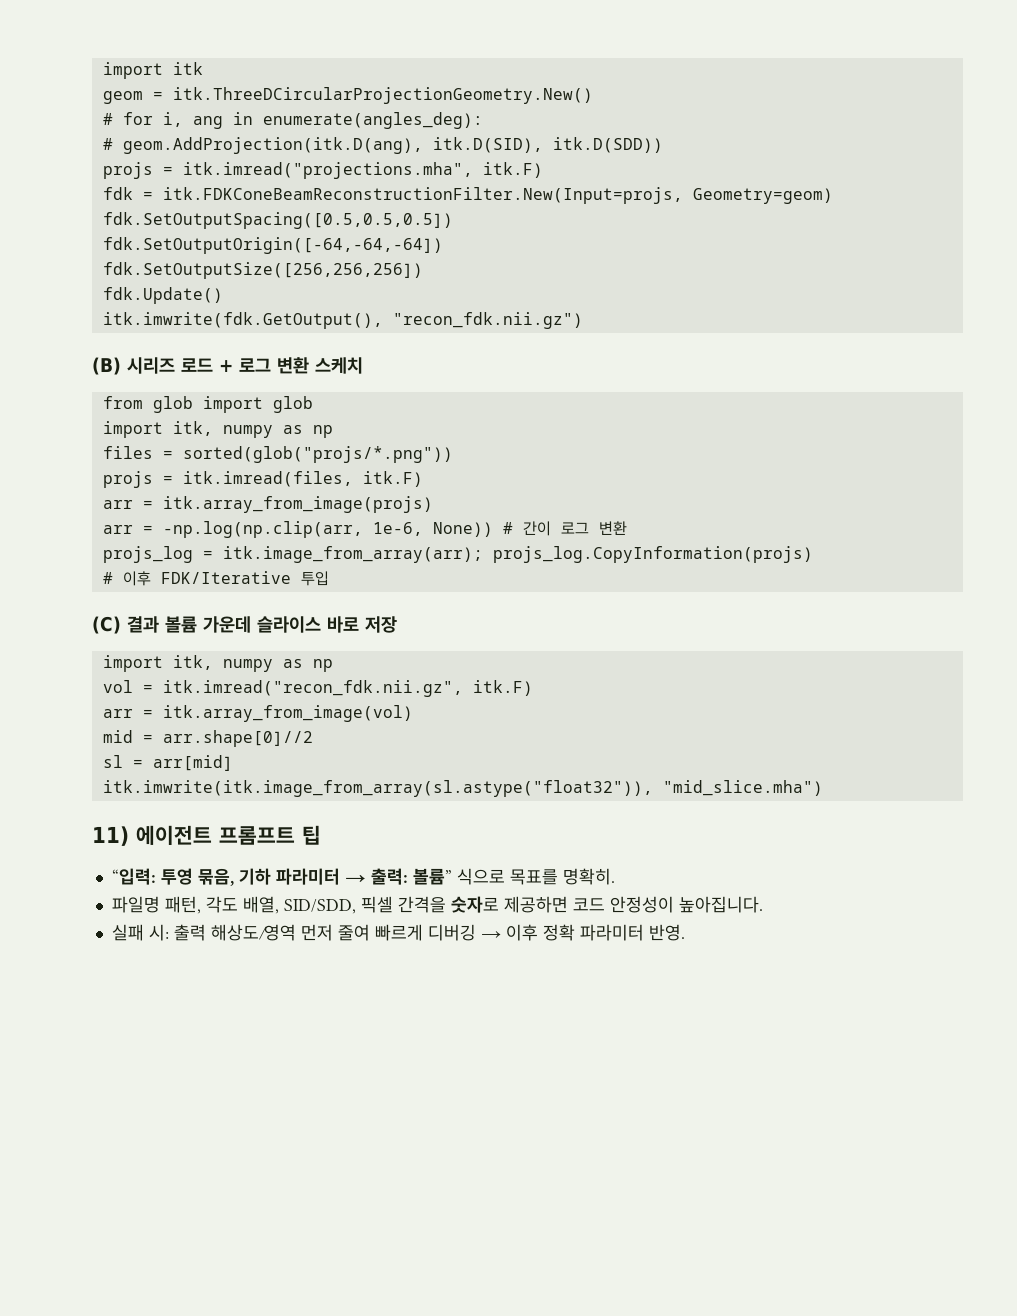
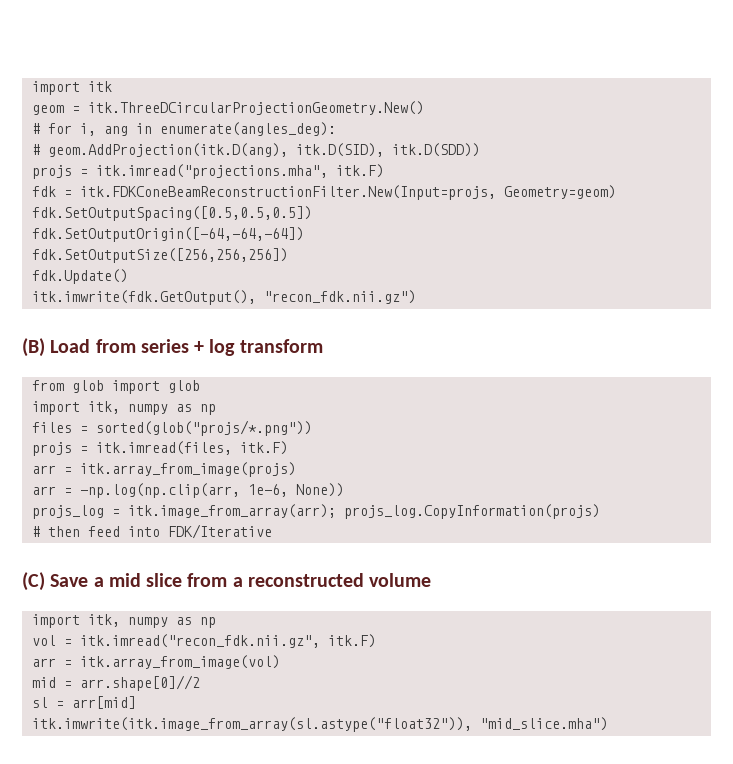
- (B) 시리즈 로드 + 로그 변환 스케치
+ (B) Load from series + log transform
- arr = -np.log(np.clip(arr, 1e-6, None)) # 간이 로그 변환
+ arr = -np.log(np.clip(arr, 1e-6, None))
- # 이후 FDK/Iterative 투입
+ # then feed into FDK/Iterative
- (C) 결과 볼륨 가운데 슬라이스 바로 저장
+ (C) Save a mid slice from a reconstructed volume
- 11) 에이전트 프롬프트 팁
- “입력: 투영 묶음, 기하 파라미터 → 출력: 볼륨” 식으로 목표를 명확히.
- 파일명 패턴, 각도 배열, SID/SDD, 픽셀 간격을 숫자로 제공하면 코드 안정성이 높아집니다.
- 실패 시: 출력 해상도/영역 먼저 줄여 빠르게 디버깅 → 이후 정확 파라미터 반영.

